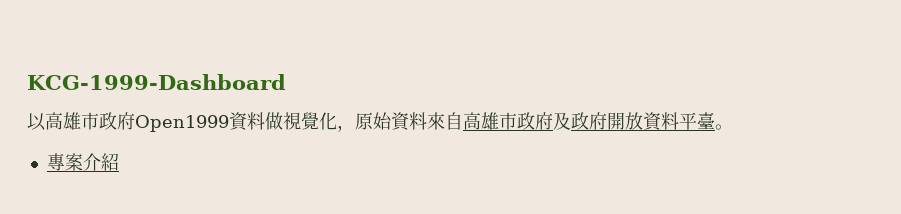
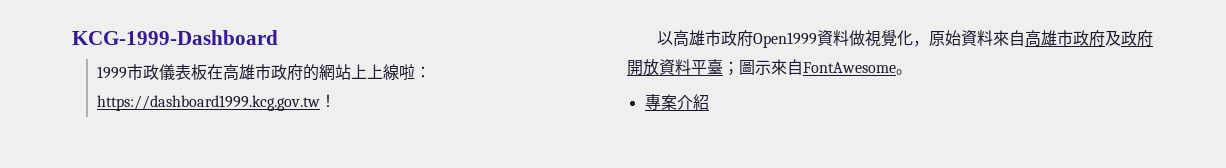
+ 1999市政儀表板在高雄市政府的網站上上線啦：https://dashboard1999.kcg.gov.tw！
- 以高雄市政府Open1999資料做視覺化，原始資料來自高雄市政府及政府開放資料平臺。
+ 以高雄市政府Open1999資料做視覺化，原始資料來自高雄市政府及政府開放資料平臺；圖示來自FontAwesome。

